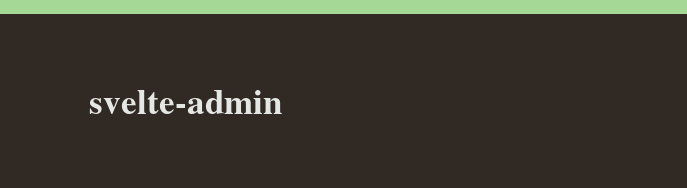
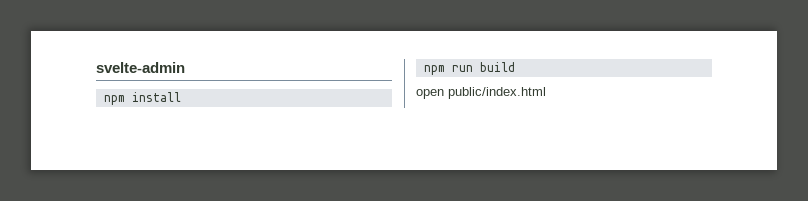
+ npm install
+ npm run build
+ open public/index.html

